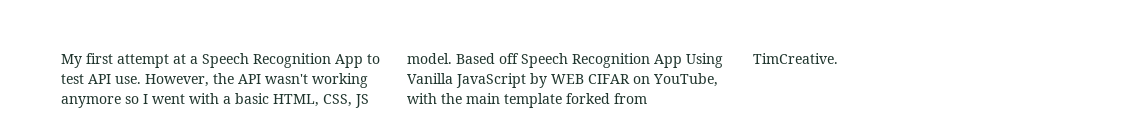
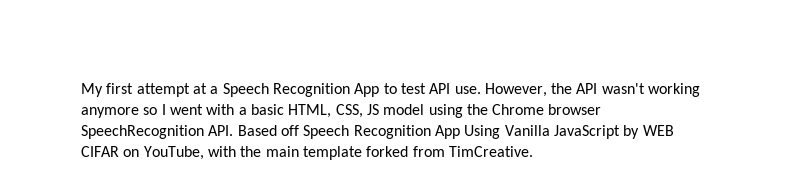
- However, the API wasn't working anymore so I went with a basic HTML, CSS, JS model. Based off Speech Recognition App Using Vanilla JavaScript by WEB CIFAR on YouTube, with the main template forked from TimCreative.
+ However, the API wasn't working anymore so I went with a basic HTML, CSS, JS model using the Chrome browser SpeechRecognition API. Based off Speech Recognition App Using Vanilla JavaScript by WEB CIFAR on YouTube, with the main template forked from TimCreative.

